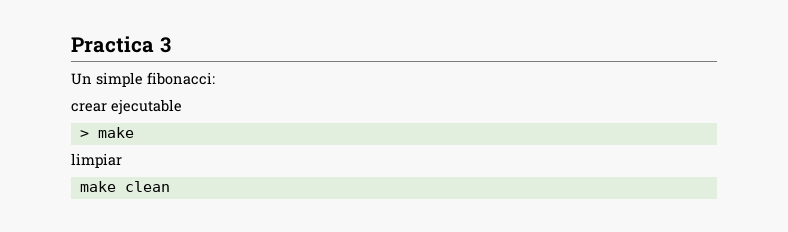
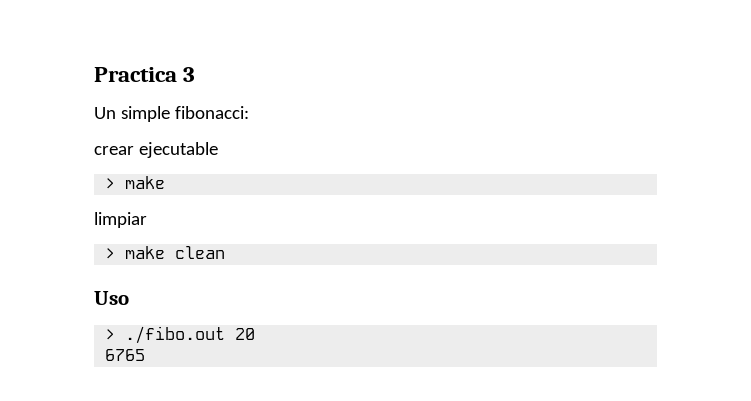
- make clean
+ > make clean
+ Uso
+ > ./fibo.out 20
+ 6765

